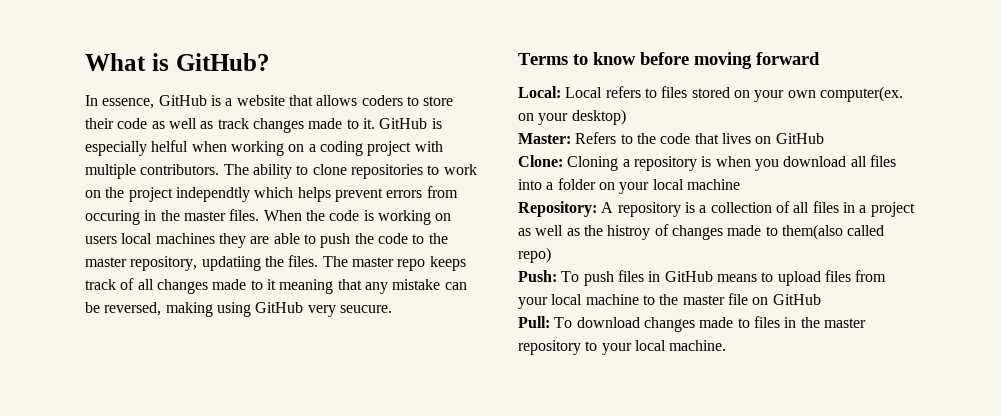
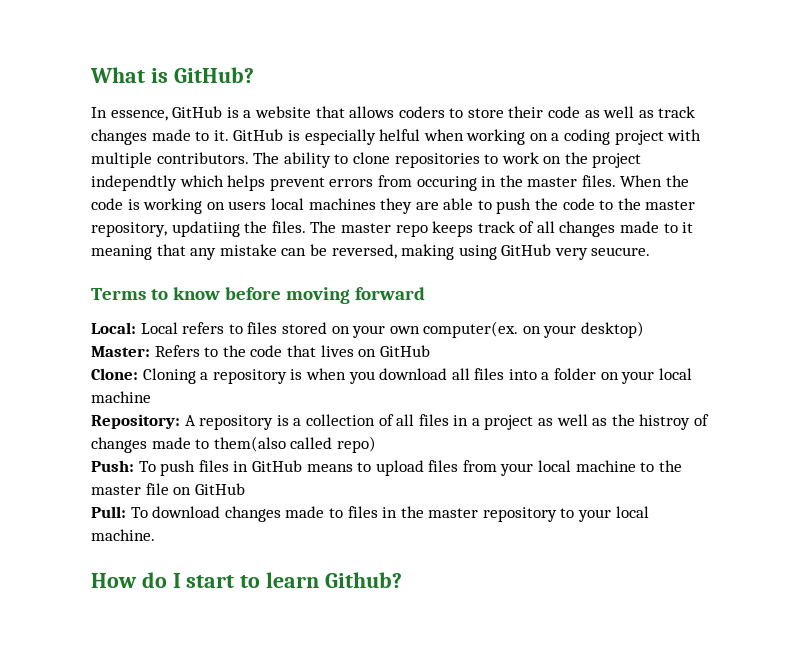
+ How do I start to learn Github?

